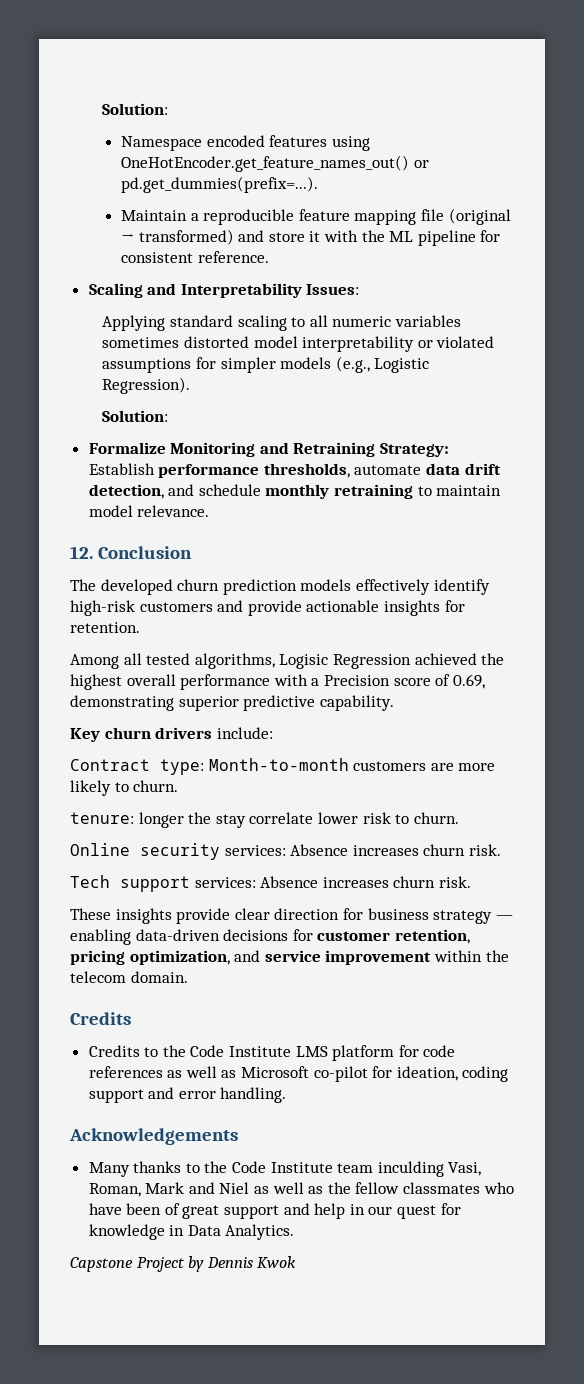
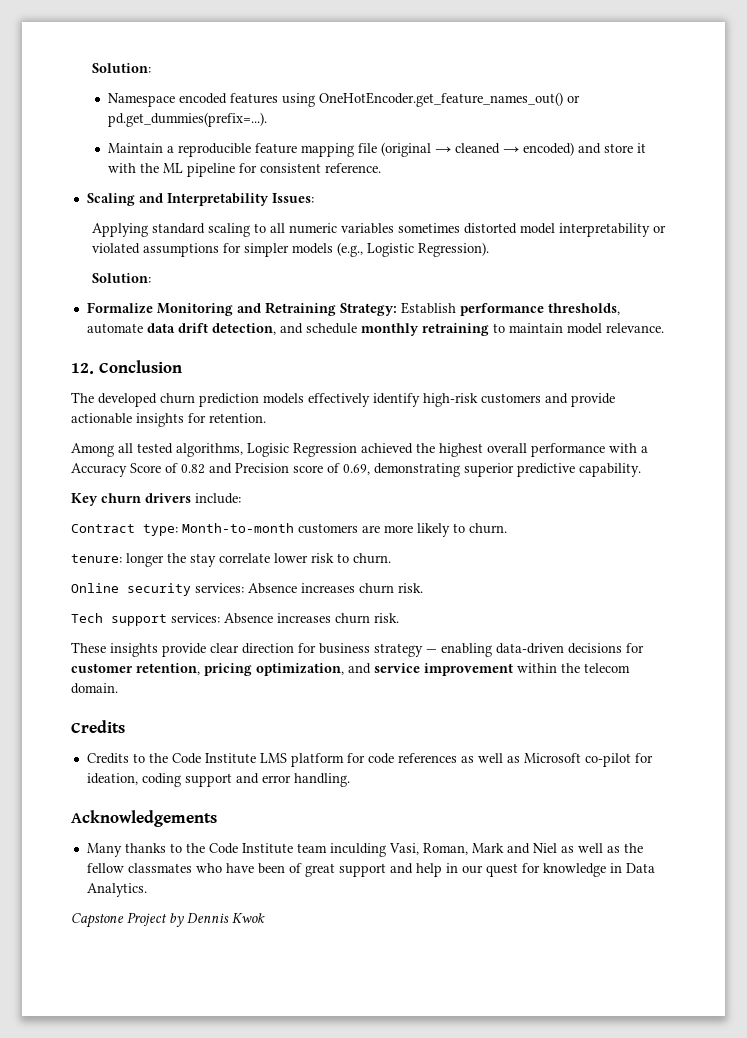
- Maintain a reproducible feature mapping file (original → transformed) and store it with the ML pipeline for consistent reference.
+ Maintain a reproducible feature mapping file (original → cleaned → encoded) and store it with the ML pipeline for consistent reference.
- Among all tested algorithms, Logisic Regression achieved the highest overall performance with a Precision score of 0.69, demonstrating superior predictive capability.
+ Among all tested algorithms, Logisic Regression achieved the highest overall performance with a Accuracy Score of 0.82 and Precision score of 0.69, demonstrating superior predictive capability.

